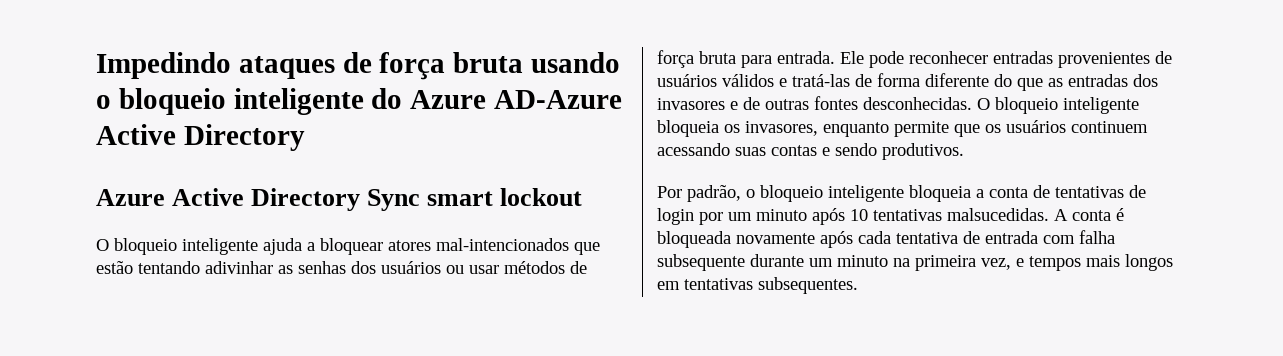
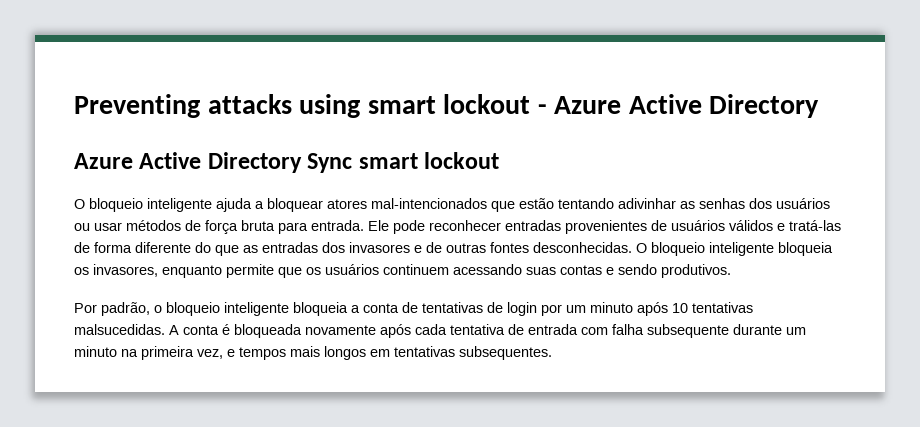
- Impedindo ataques de força bruta usando o bloqueio inteligente do Azure AD-Azure Active Directory
+ Preventing attacks using smart lockout - Azure Active Directory

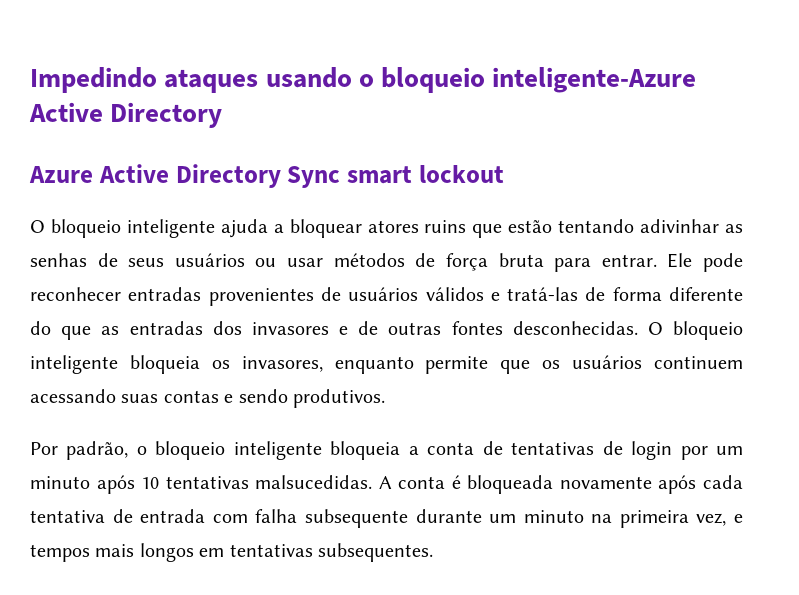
- Preventing attacks using smart lockout - Azure Active Directory
+ Impedindo ataques usando o bloqueio inteligente-Azure Active Directory
- O bloqueio inteligente ajuda a bloquear atores mal-intencionados que estão tentando adivinhar as senhas dos usuários ou usar métodos de força bruta para entrada.
+ O bloqueio inteligente ajuda a bloquear atores ruins que estão tentando adivinhar as senhas de seus usuários ou usar métodos de força bruta para entrar.

